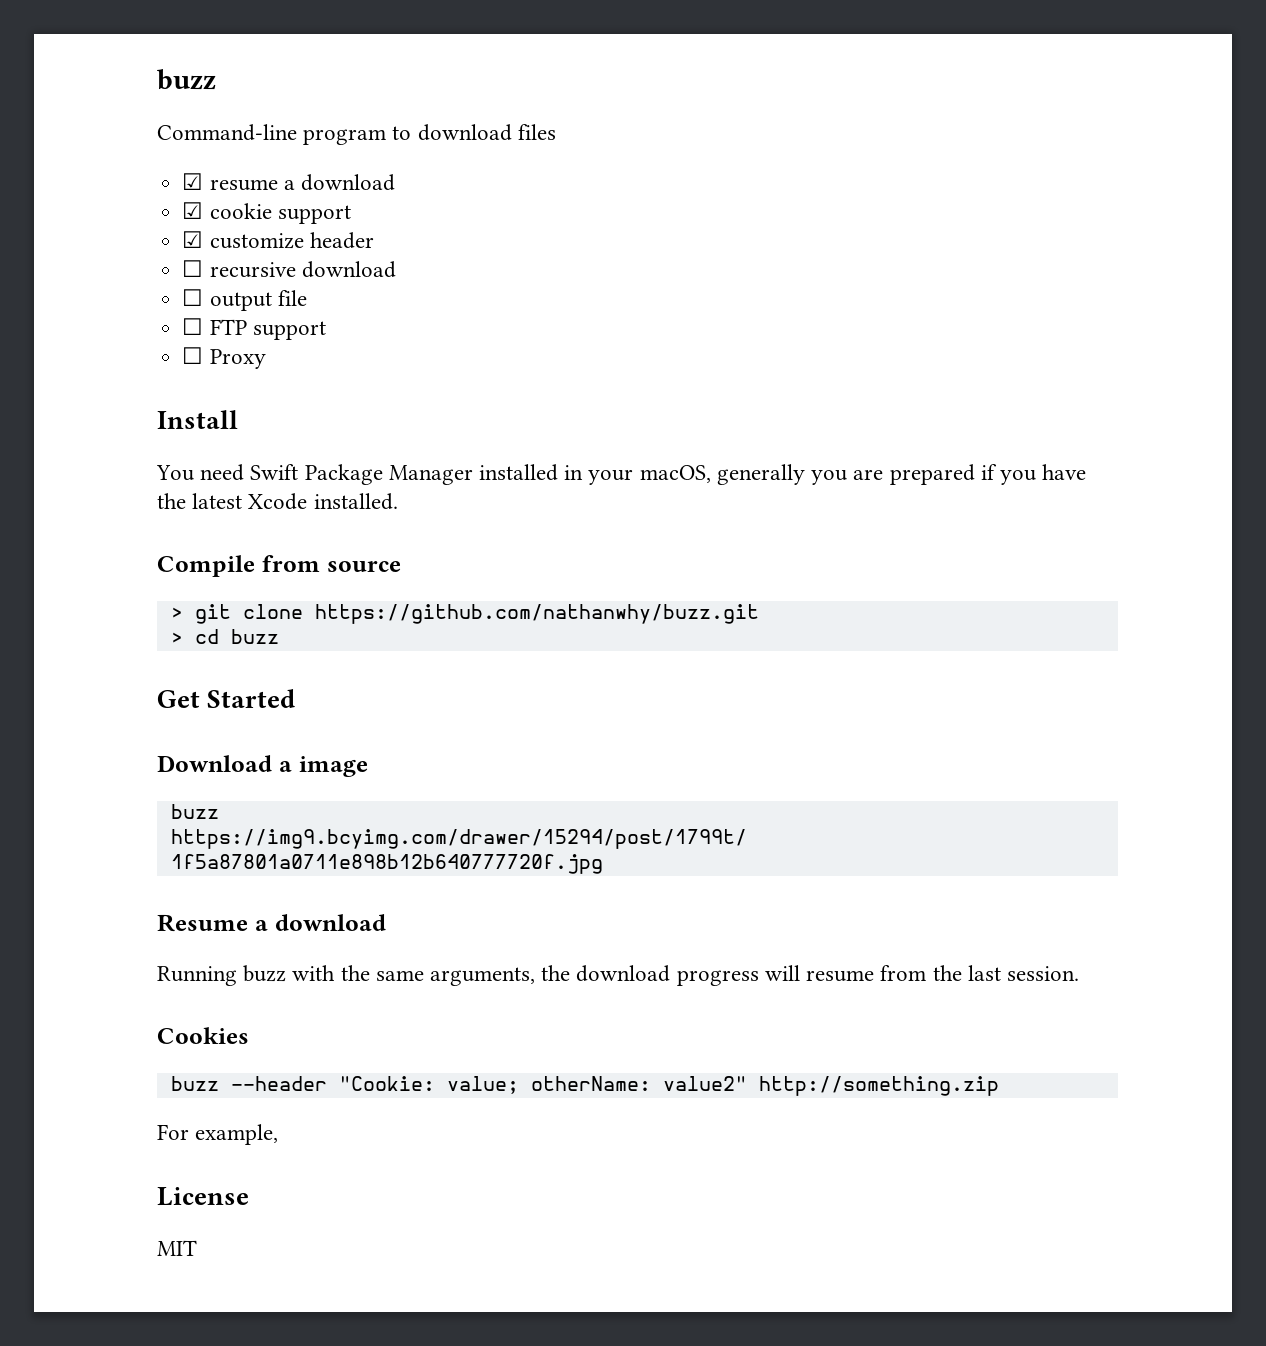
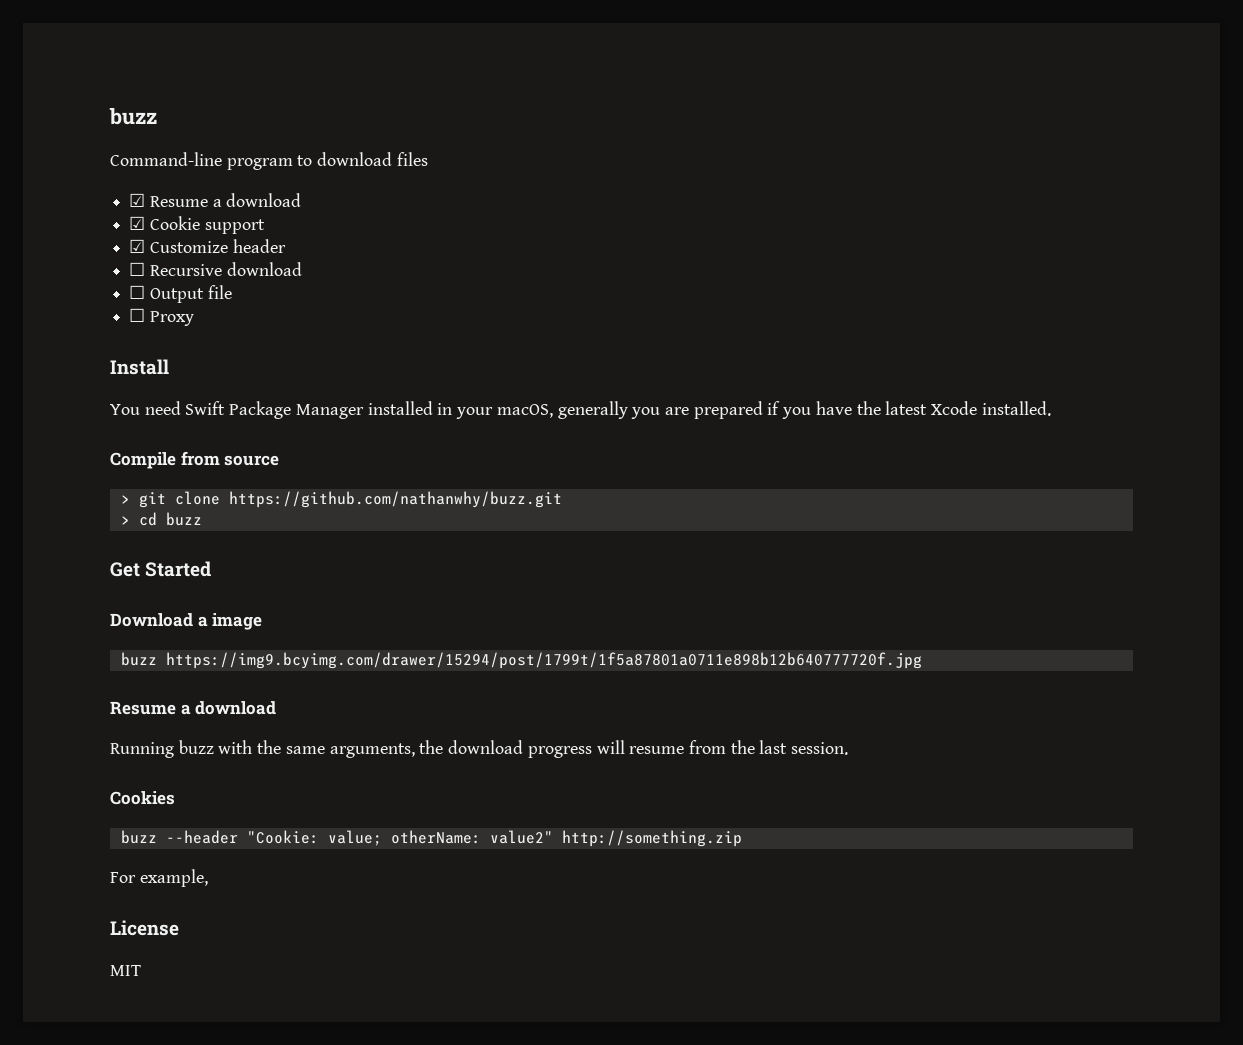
- ☑ resume a download
+ ☑ Resume a download
- ☑ cookie support
+ ☑ Cookie support
- ☑ customize header
+ ☑ Customize header
- ☐ recursive download
+ ☐ Recursive download
- ☐ output file
+ ☐ Output file
- ☐ FTP support

